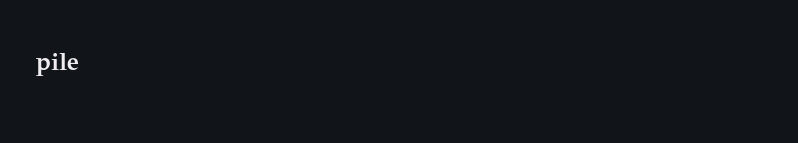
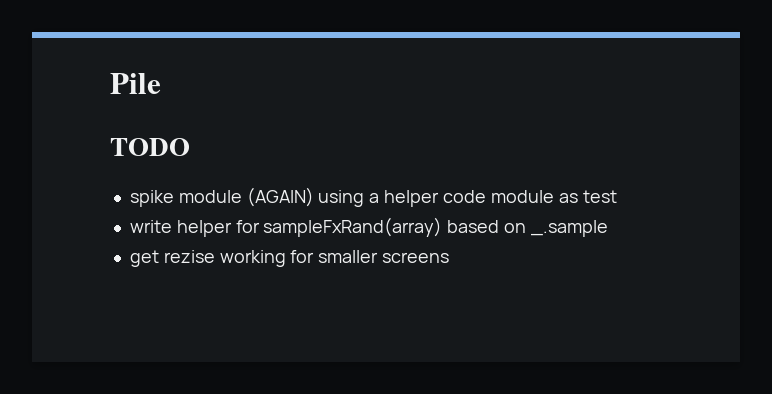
- pile
+ Pile
+ TODO
+ spike module (AGAIN) using a helper code module as test
+ write helper for sampleFxRand(array) based on _.sample
+ get rezise working for smaller screens

